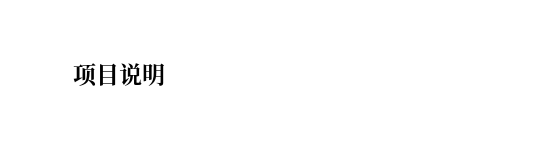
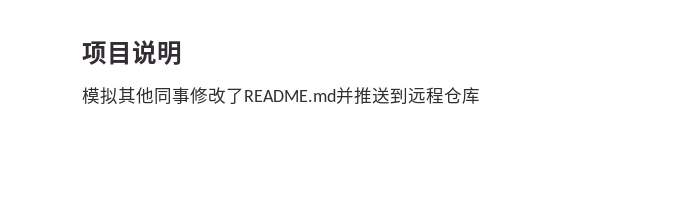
+ 模拟其他同事修改了README.md并推送到远程仓库

